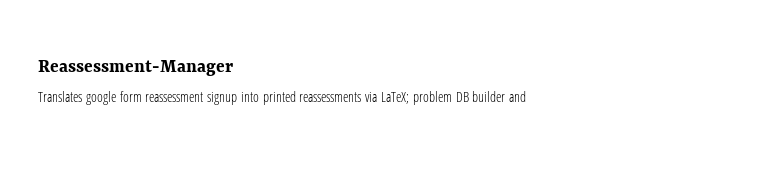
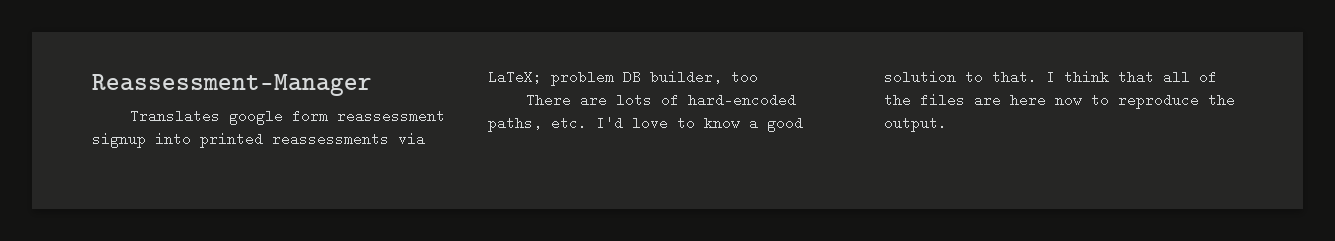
- Translates google form reassessment signup into printed reassessments via LaTeX; problem DB builder and
+ Translates google form reassessment signup into printed reassessments via LaTeX; problem DB builder, too
+ There are lots of hard-encoded paths, etc. I'd love to know a good solution to that. I think that all of the files are here now to reproduce the output.

